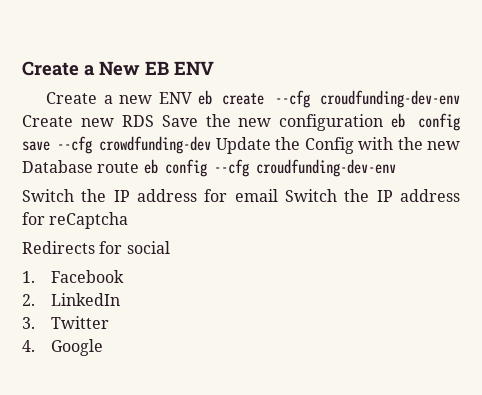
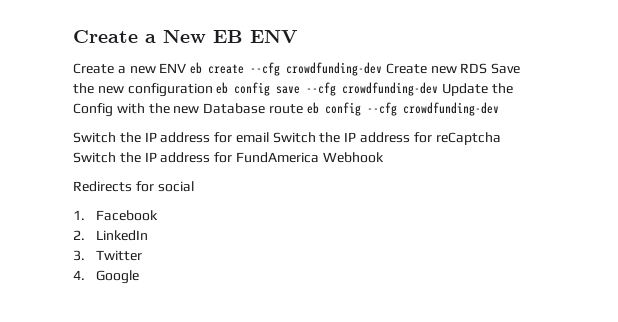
- Create a new ENV eb create --cfg croudfunding-dev-env Create new RDS Save the new configuration eb config save --cfg crowdfunding-dev Update the Config with the new Database route eb config --cfg croudfunding-dev-env
+ Create a new ENV eb create --cfg crowdfunding-dev Create new RDS Save the new configuration eb config save --cfg crowdfunding-dev Update the Config with the new Database route eb config --cfg crowdfunding-dev
- Switch the IP address for email Switch the IP address for reCaptcha
+ Switch the IP address for email Switch the IP address for reCaptcha Switch the IP address for FundAmerica Webhook

